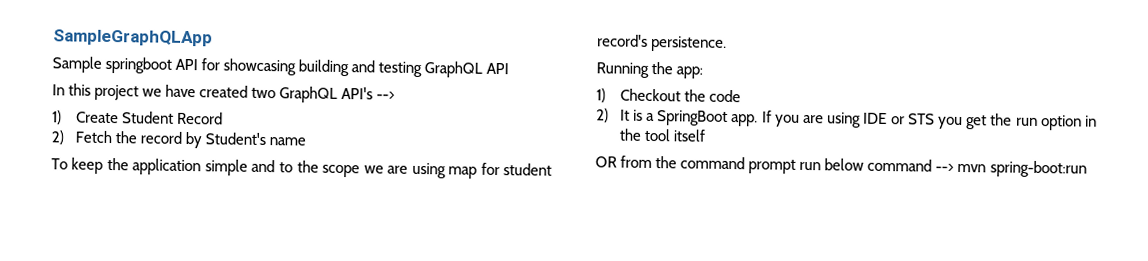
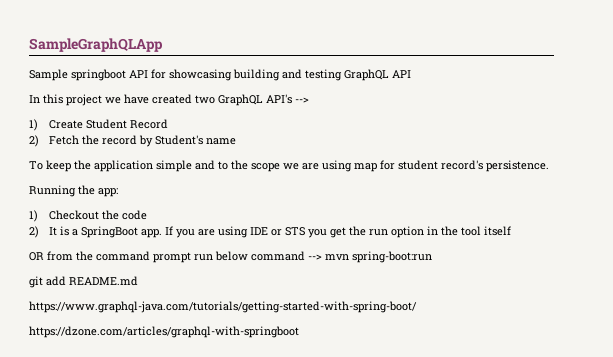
+ git add README.md
+ https://www.graphql-java.com/tutorials/getting-started-with-spring-boot/
+ https://dzone.com/articles/graphql-with-springboot

